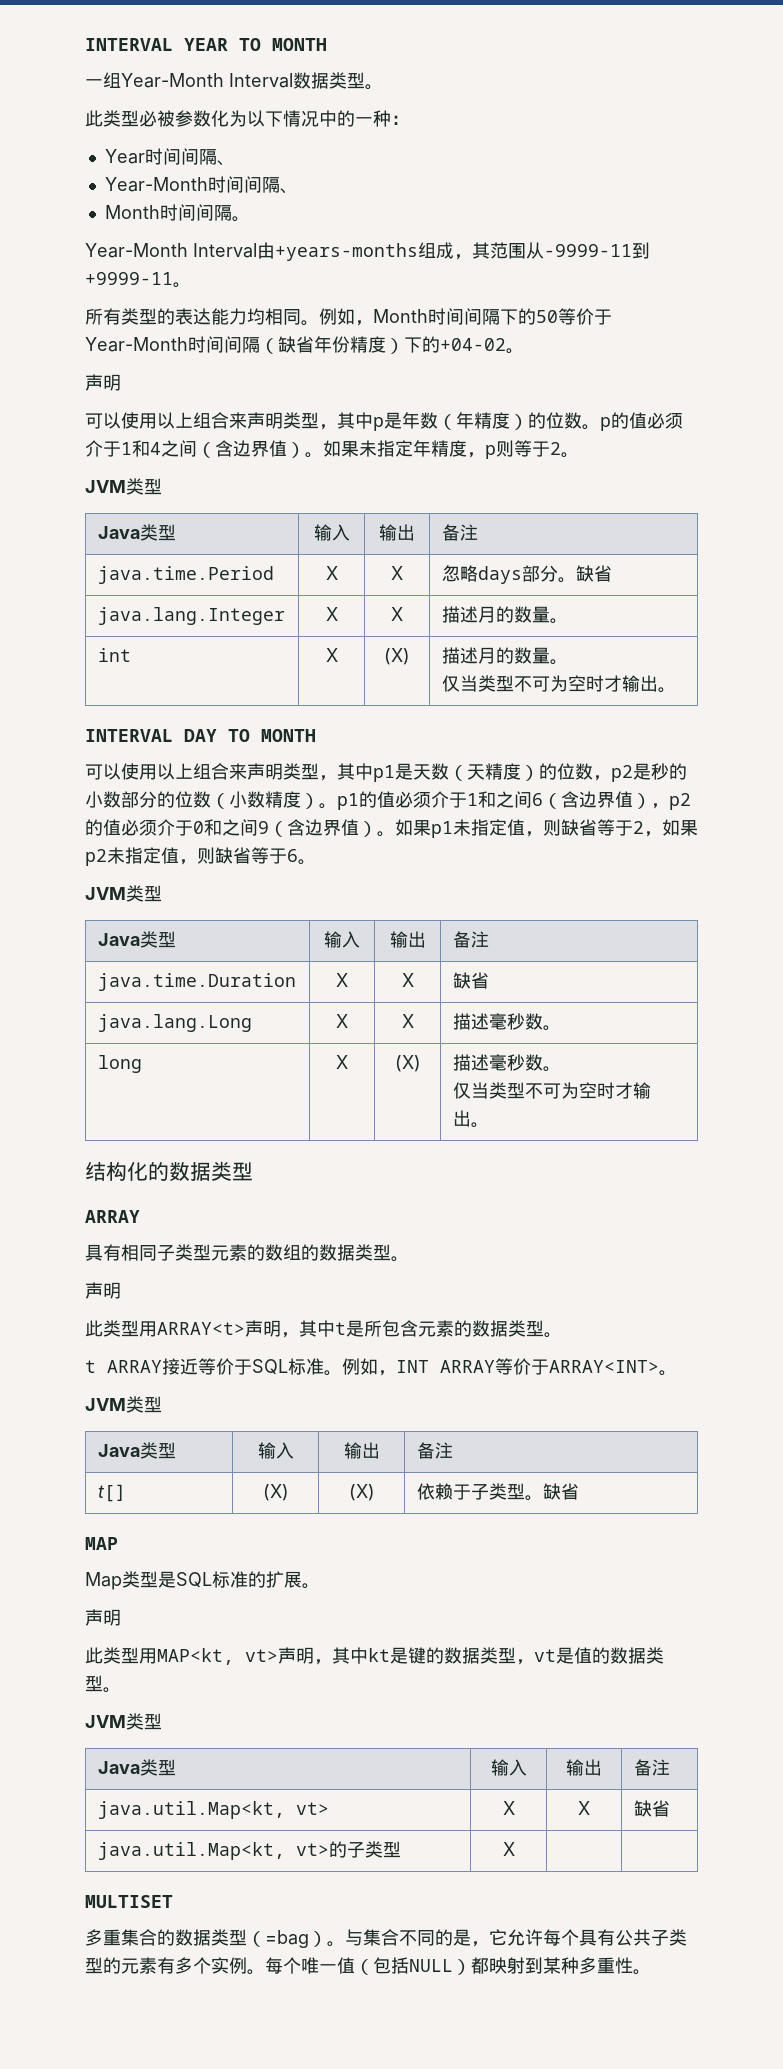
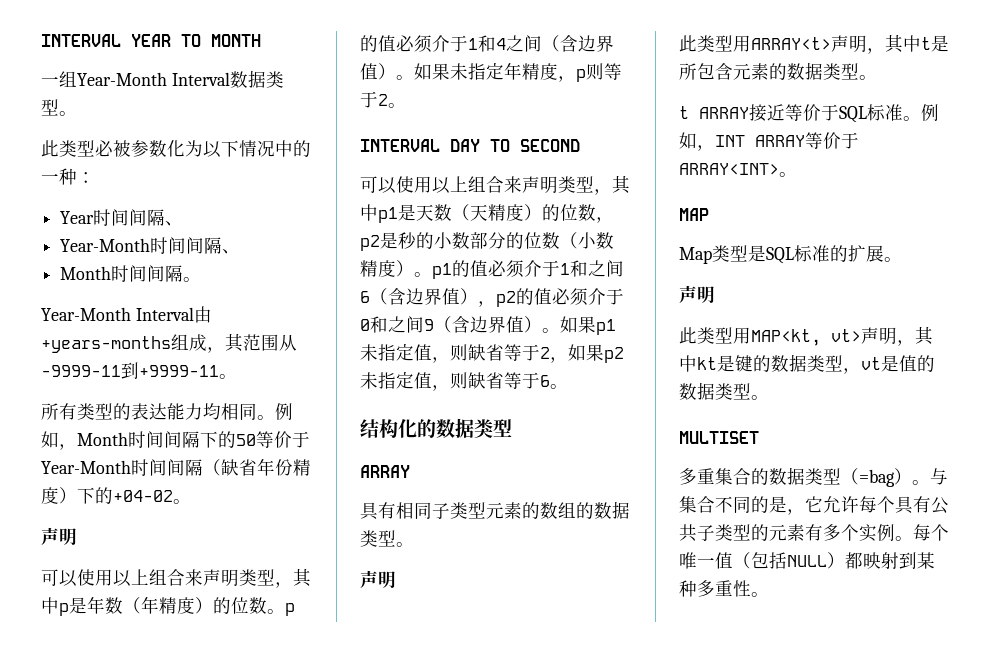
  如果未指定年精度，p则等于2。
- JVM类型
- Java类型 | 输入 | 输出 | 备注
- java.time.Period | X | X | 忽略days部分。缺省
- java.lang.Integer | X | X | 描述月的数量。
- int | X | (X) | 描述月的数量。
- 仅当类型不可为空时才输出。
- INTERVAL DAY TO MONTH
+ INTERVAL DAY TO SECOND
  如果p1未指定值，则缺省等于2，如果p2未指定值，则缺省等于6。
- JVM类型
- Java类型 | 输入 | 输出 | 备注
- java.time.Duration | X | X | 缺省
- java.lang.Long | X | X | 描述毫秒数。
- long | X | (X) | 描述毫秒数。
- 仅当类型不可为空时才输出。
  例如，INT ARRAY等价于ARRAY<INT>。
- JVM类型
- Java类型 | 输入 | 输出 | 备注
- t[] | (X) | (X) | 依赖于子类型。缺省
  此类型用MAP<kt, vt>声明，其中kt是键的数据类型，vt是值的数据类型。
- JVM类型
- Java类型 | 输入 | 输出 | 备注
- java.util.Map<kt, vt> | X | X | 缺省
- java.util.Map<kt, vt>的子类型 | X | |

